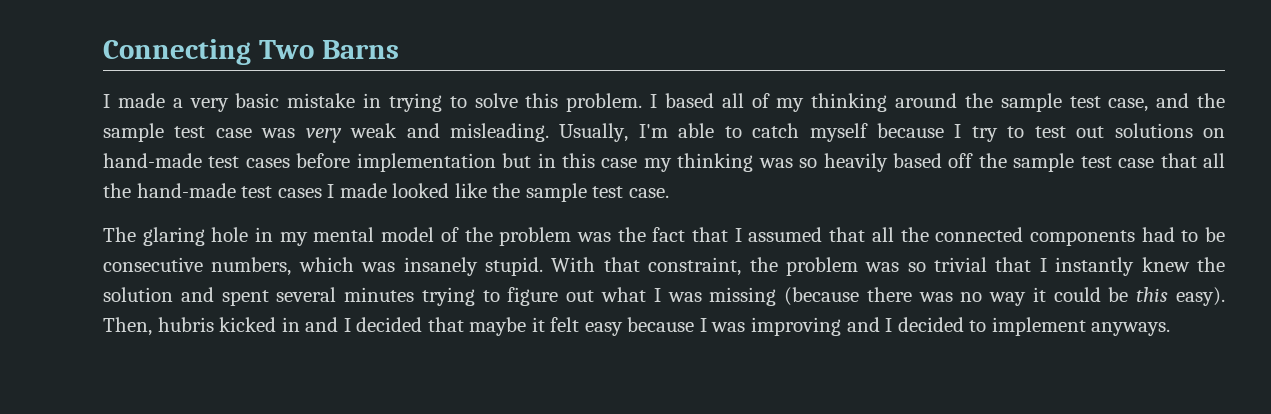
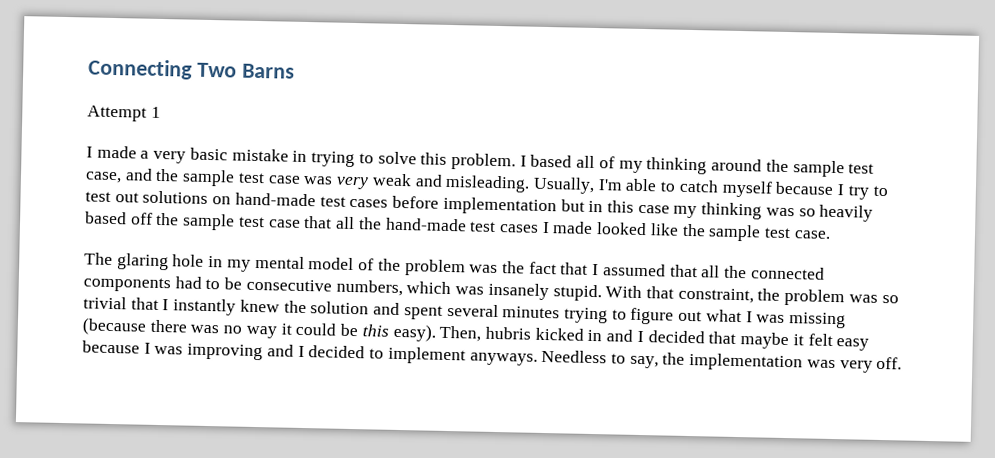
+ Attempt 1
+ Needless to say, the implementation was very off.

